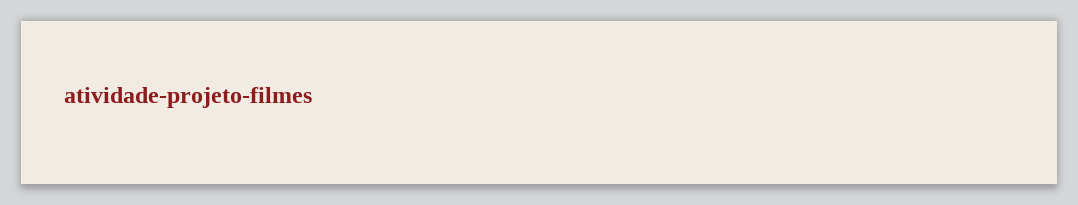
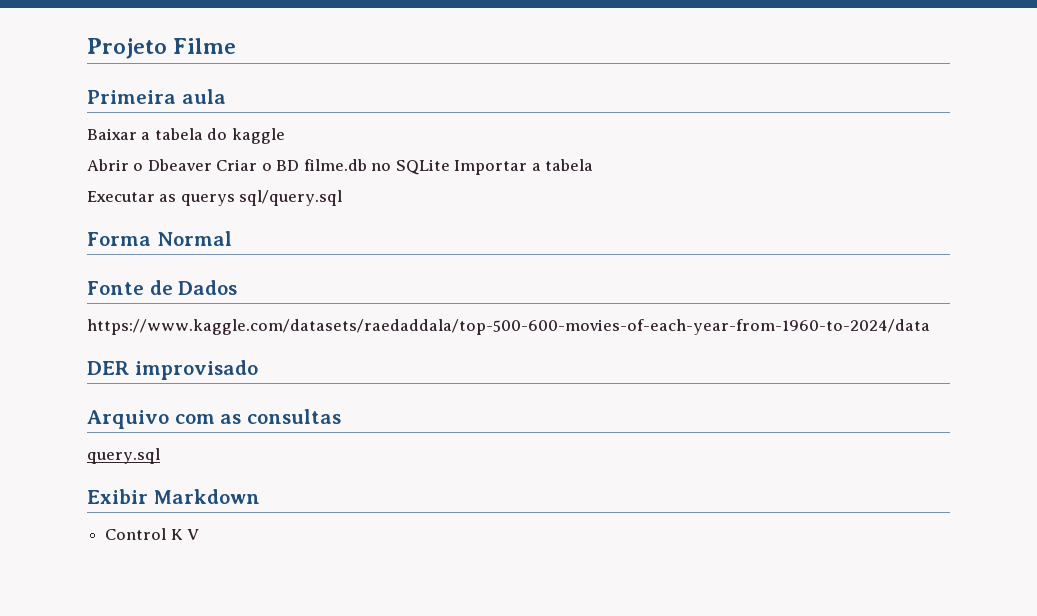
- atividade-projeto-filmes
+ Projeto Filme
+ Primeira aula
+ Baixar a tabela do kaggle
+ Abrir o Dbeaver Criar o BD filme.db no SQLite Importar a tabela
+ Executar as querys sql/query.sql
+ Forma Normal
+ Fonte de Dados
+ https://www.kaggle.com/datasets/raedaddala/top-500-600-movies-of-each-year-from-1960-to-2024/data
+ DER improvisado
+ Arquivo com as consultas
+ query.sql
+ Exibir Markdown
+ Control K V

